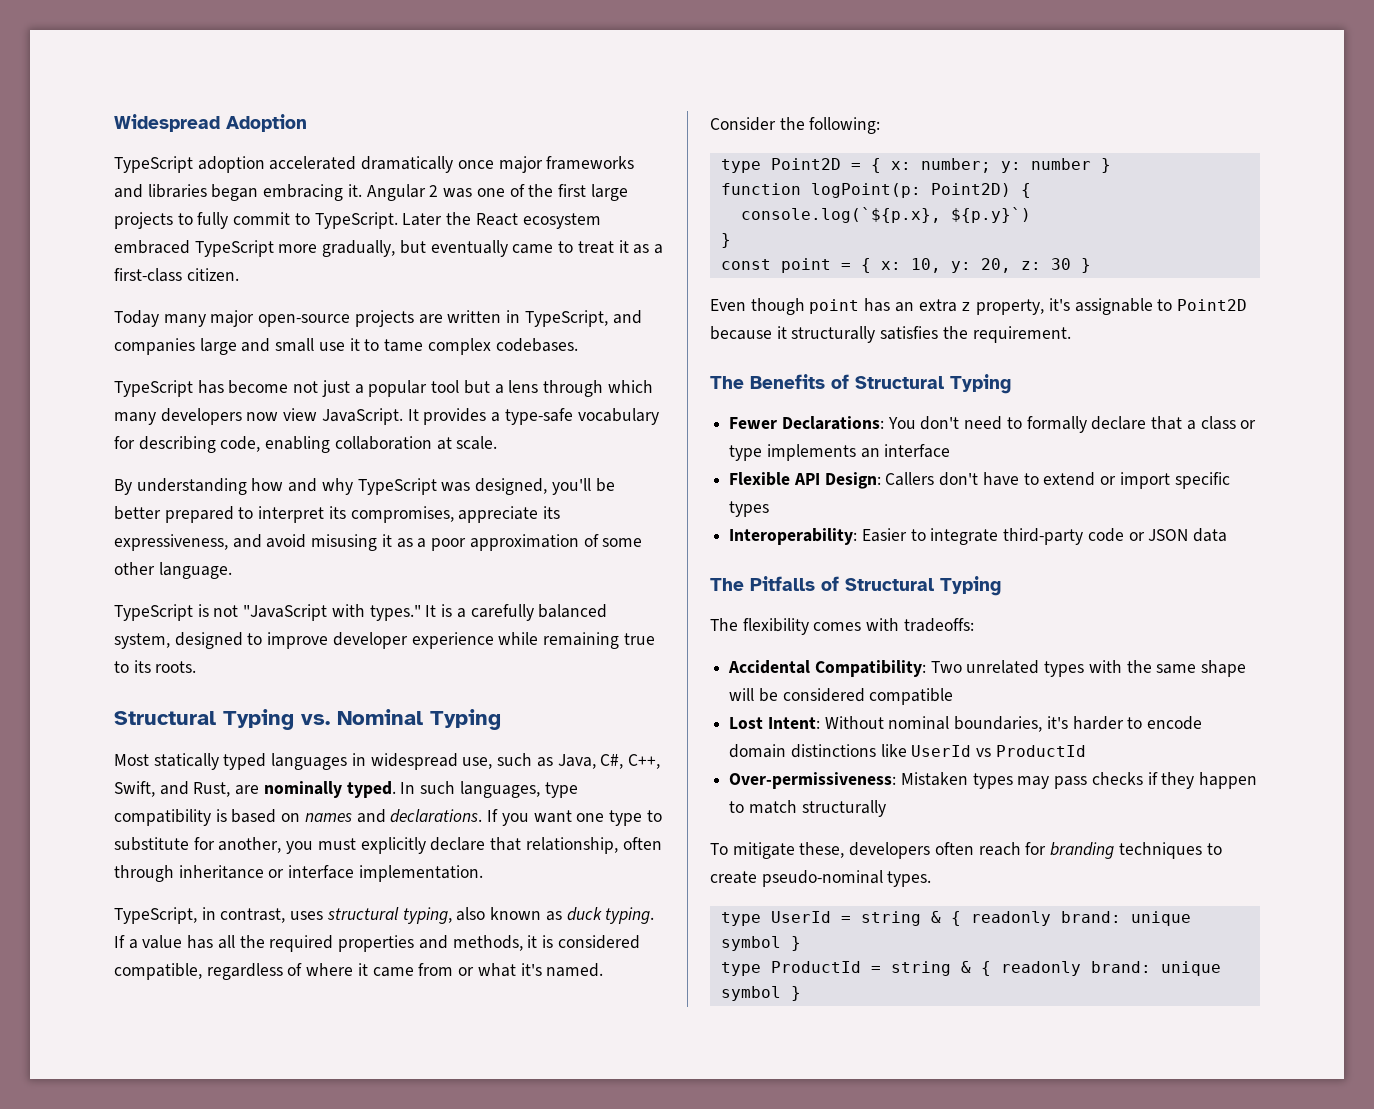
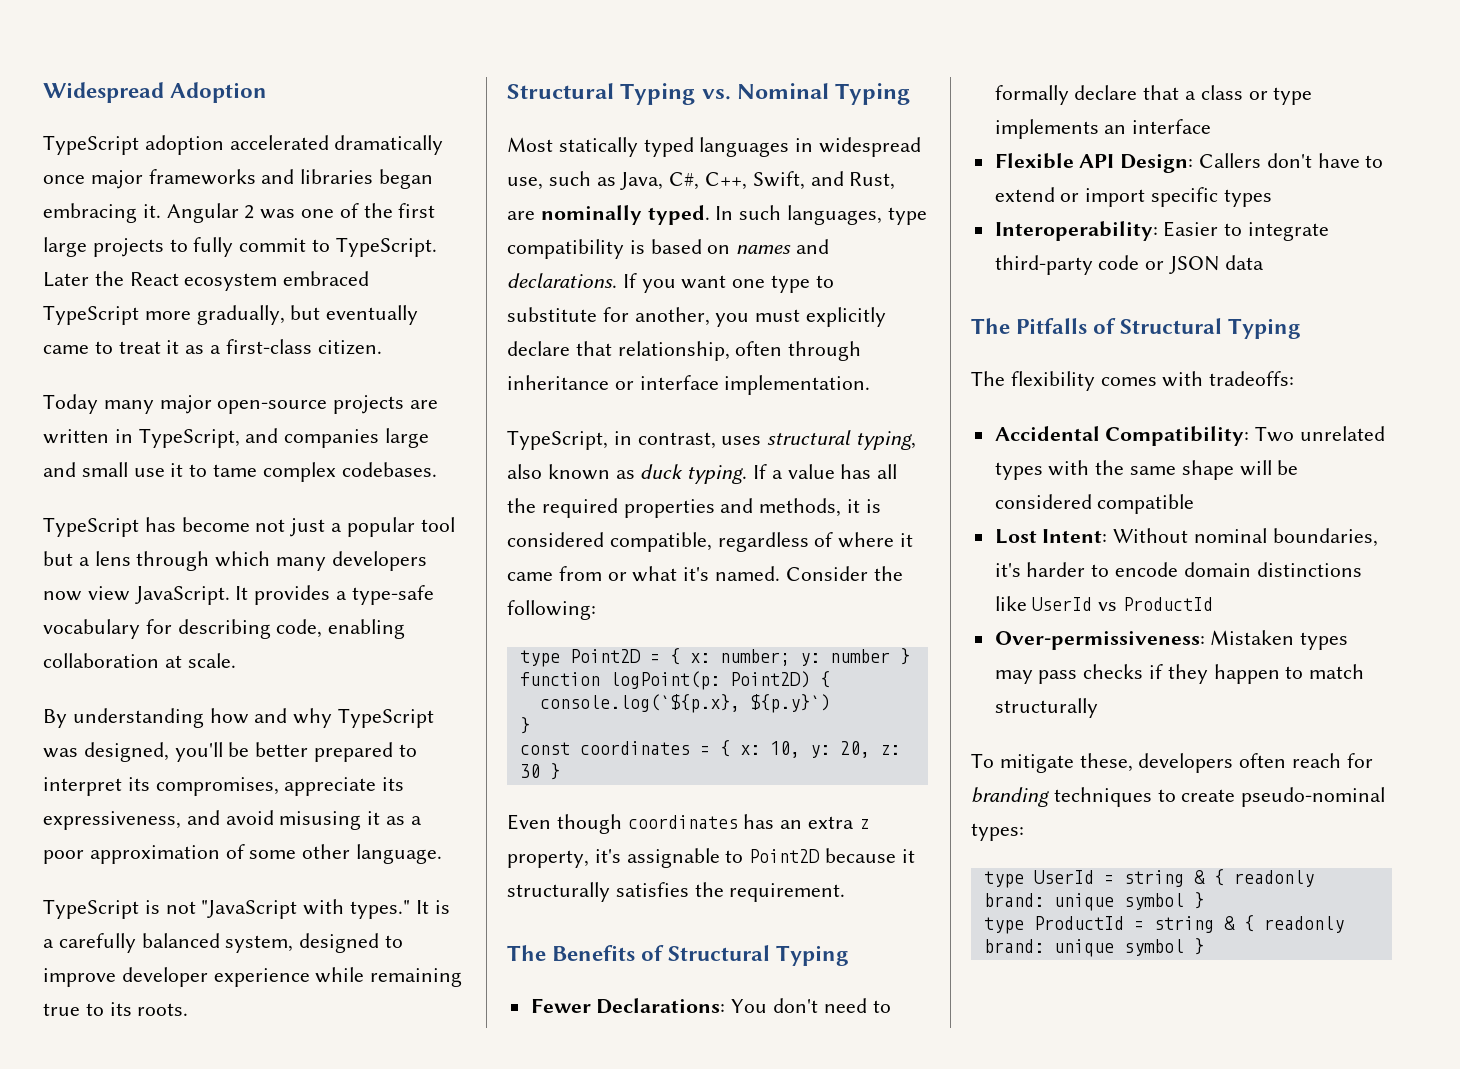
- const point = { x: 10, y: 20, z: 30 }
+ const coordinates = { x: 10, y: 20, z: 30 }
- Even though point has an extra z property, it's assignable to Point2D because it structurally satisfies the requirement.
+ Even though coordinates has an extra z property, it's assignable to Point2D because it structurally satisfies the requirement.
- To mitigate these, developers often reach for branding techniques to create pseudo-nominal types.
+ To mitigate these, developers often reach for branding techniques to create pseudo-nominal types:

